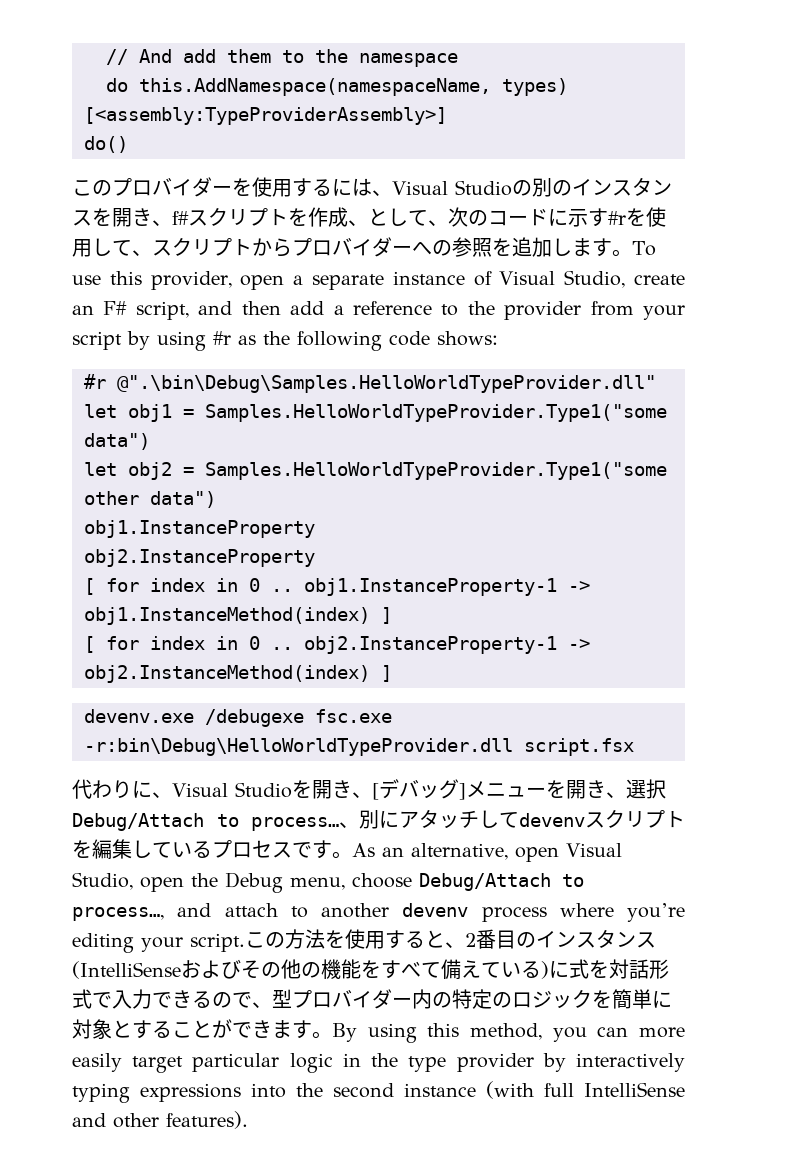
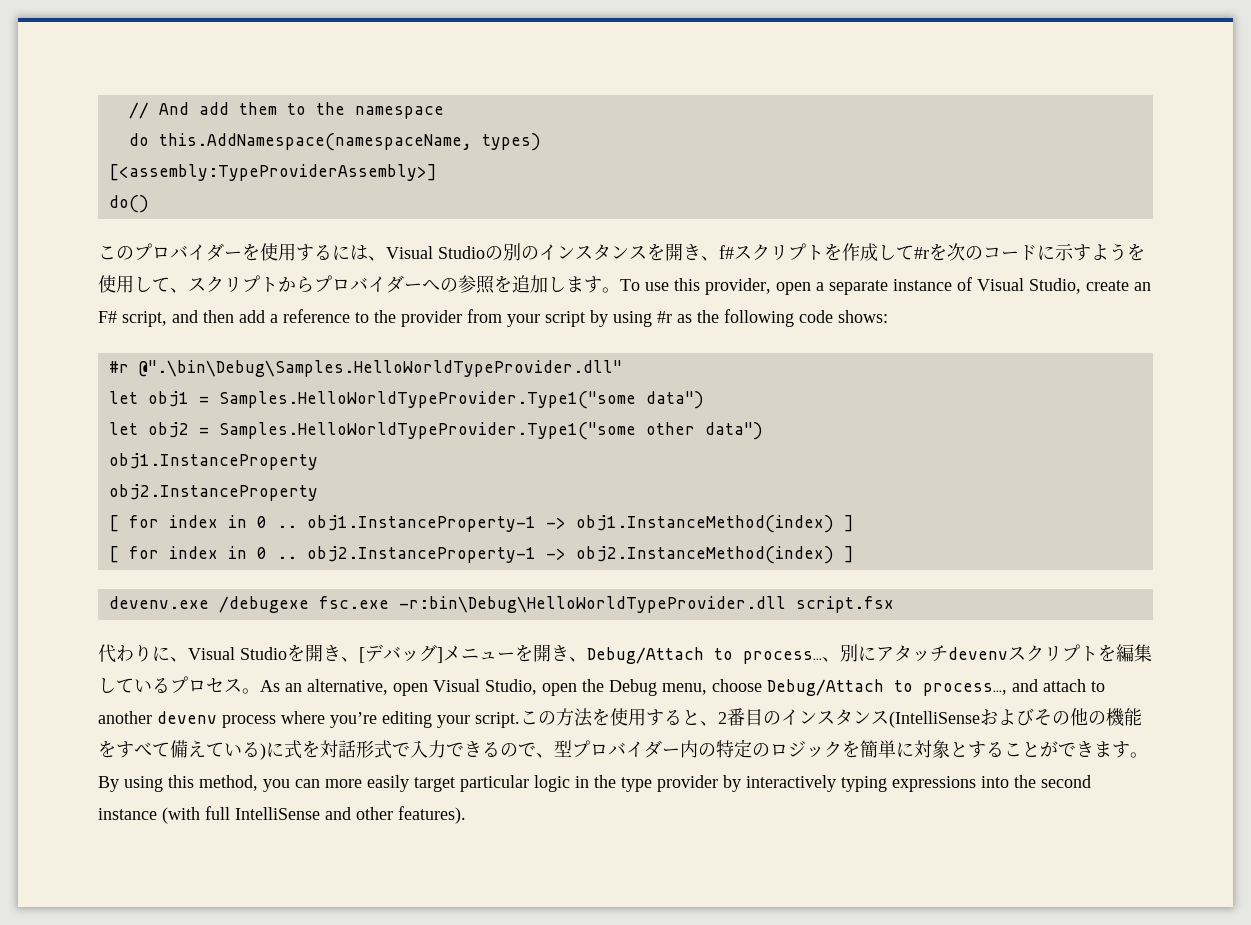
- このプロバイダーを使用するには、Visual Studioの別のインスタンスを開き、f#スクリプトを作成、として、次のコードに示す#rを使用して、スクリプトからプロバイダーへの参照を追加します。
+ このプロバイダーを使用するには、Visual Studioの別のインスタンスを開き、f#スクリプトを作成して#rを次のコードに示すようを使用して、スクリプトからプロバイダーへの参照を追加します。
- 代わりに、Visual Studioを開き、[デバッグ]メニューを開き、選択Debug/Attach to process…
+ 代わりに、Visual Studioを開き、[デバッグ]メニューを開き、Debug/Attach to process…
- 、別にアタッチしてdevenvスクリプトを編集しているプロセスです。
+ 、別にアタッチdevenvスクリプトを編集しているプロセス。

